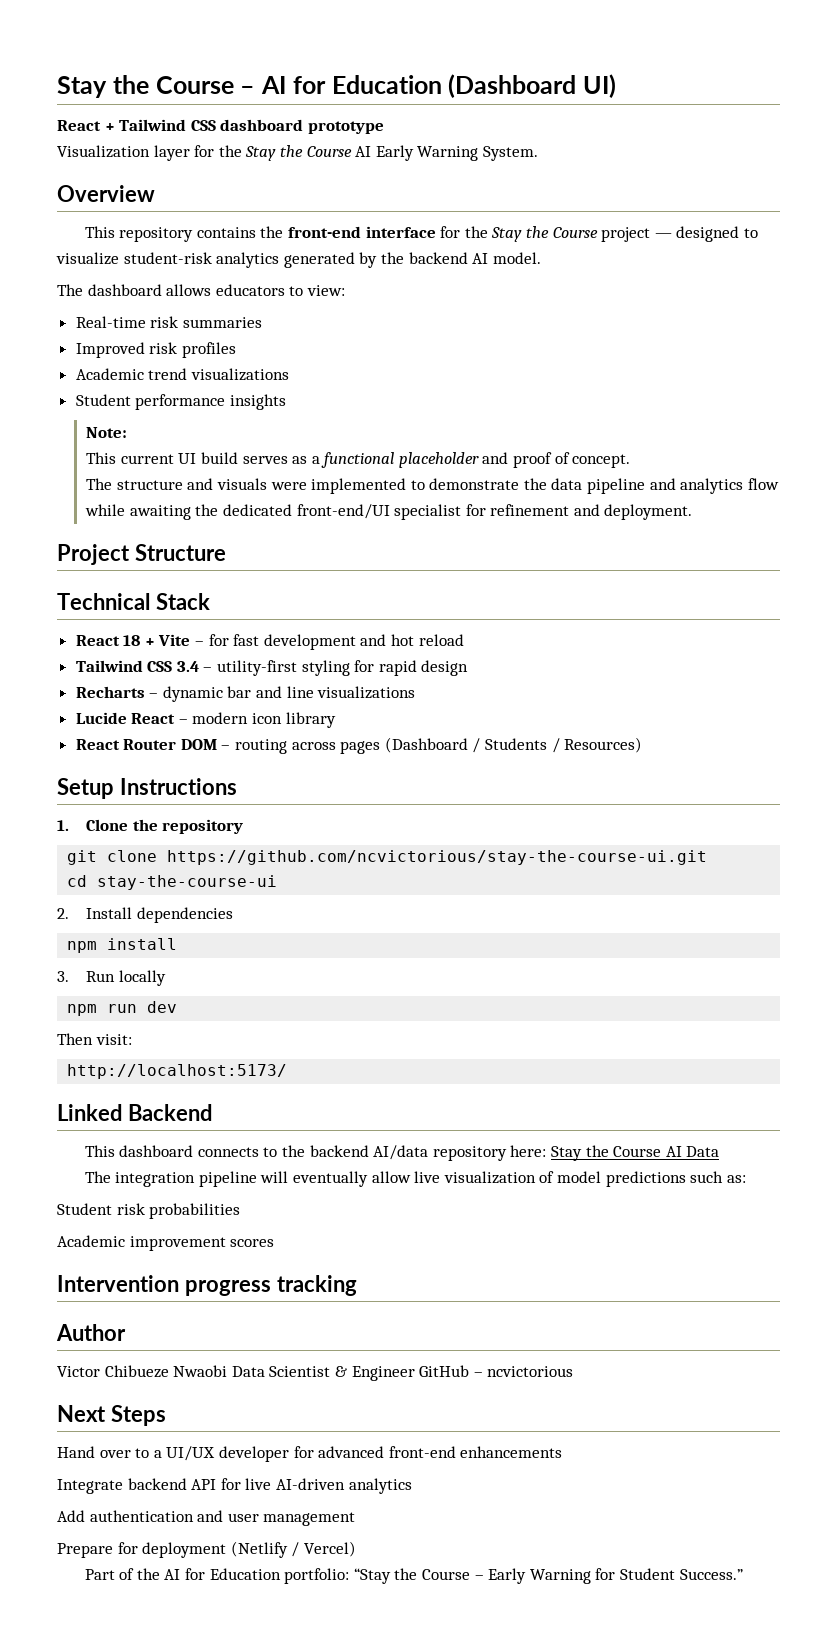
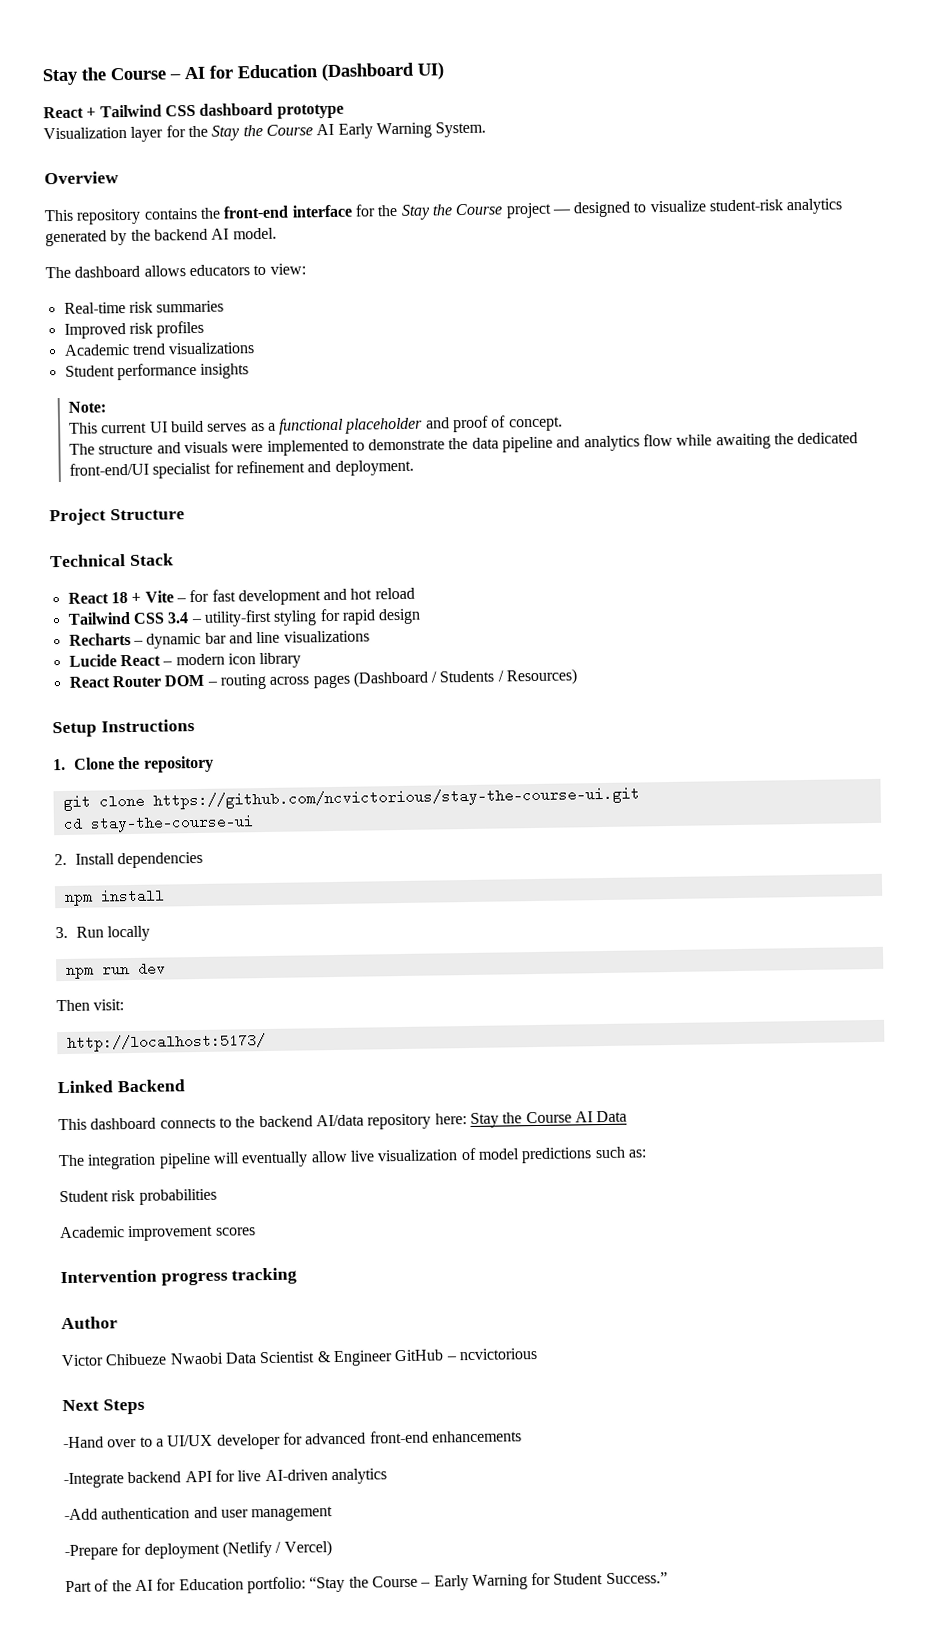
- Hand over to a UI/UX developer for advanced front-end enhancements
+ -Hand over to a UI/UX developer for advanced front-end enhancements
- Integrate backend API for live AI-driven analytics
+ -Integrate backend API for live AI-driven analytics
- Add authentication and user management
+ -Add authentication and user management
- Prepare for deployment (Netlify / Vercel)
+ -Prepare for deployment (Netlify / Vercel)

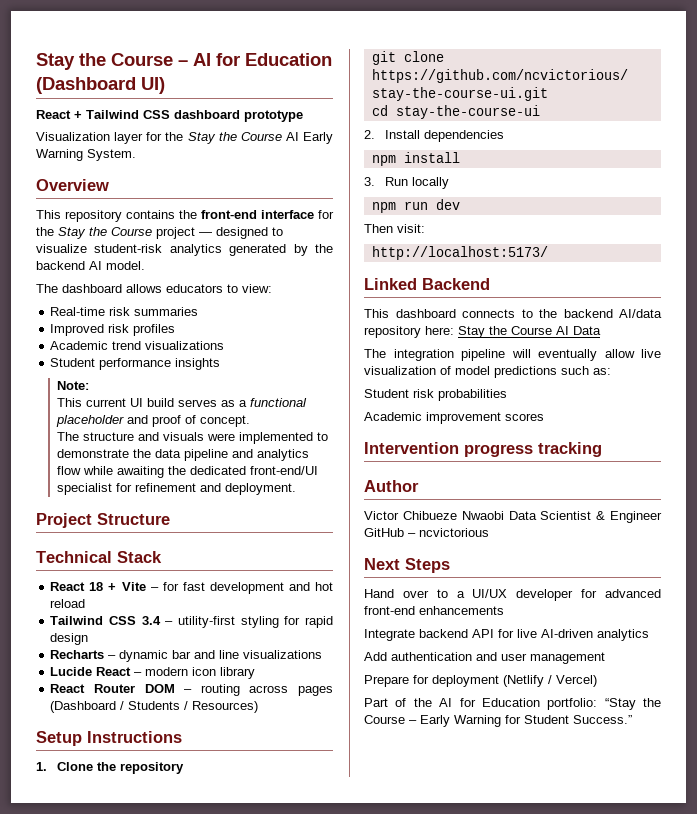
- -Hand over to a UI/UX developer for advanced front-end enhancements
+ Hand over to a UI/UX developer for advanced front-end enhancements
- -Integrate backend API for live AI-driven analytics
+ Integrate backend API for live AI-driven analytics
- -Add authentication and user management
+ Add authentication and user management
- -Prepare for deployment (Netlify / Vercel)
+ Prepare for deployment (Netlify / Vercel)

